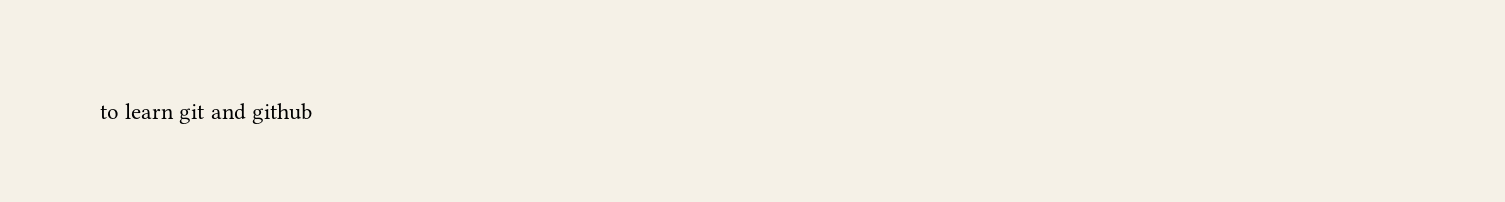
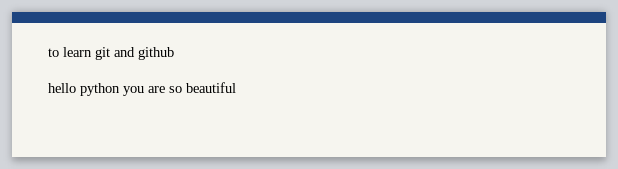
+ hello python you are so beautiful

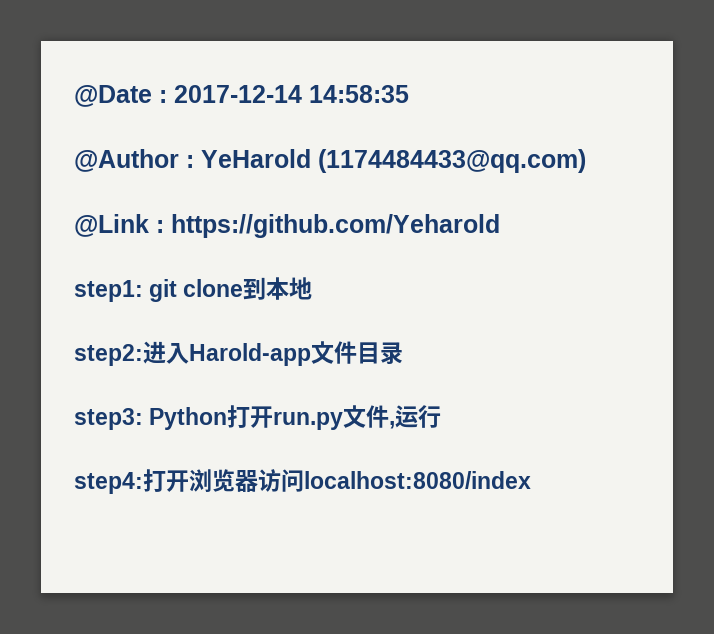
- to learn git and github
- hello python you are so beautiful
+ @Date : 2017-12-14 14:58:35
+ @Author : YeHarold (1174484433@qq.com)
+ @Link : https://github.com/Yeharold
+ step1: git clone到本地
+ step2:进入Harold-app文件目录
+ step3: Python打开run.py文件,运行
+ step4:打开浏览器访问localhost:8080/index

